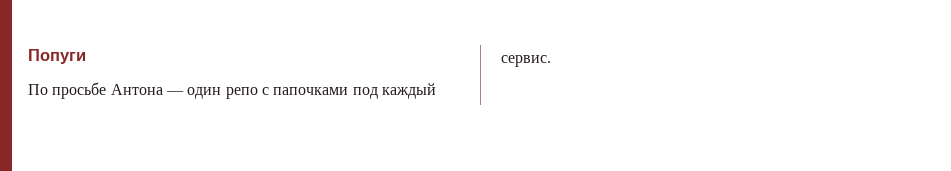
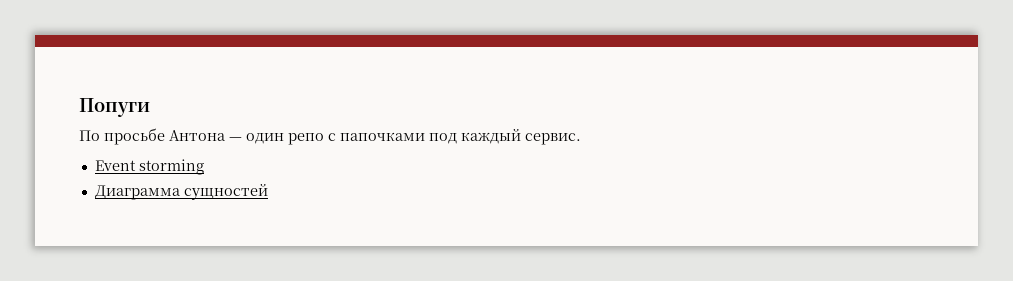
+ Event storming
+ Диаграмма сущностей

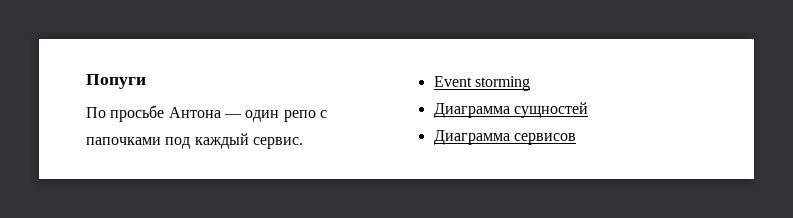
+ Диаграмма сервисов

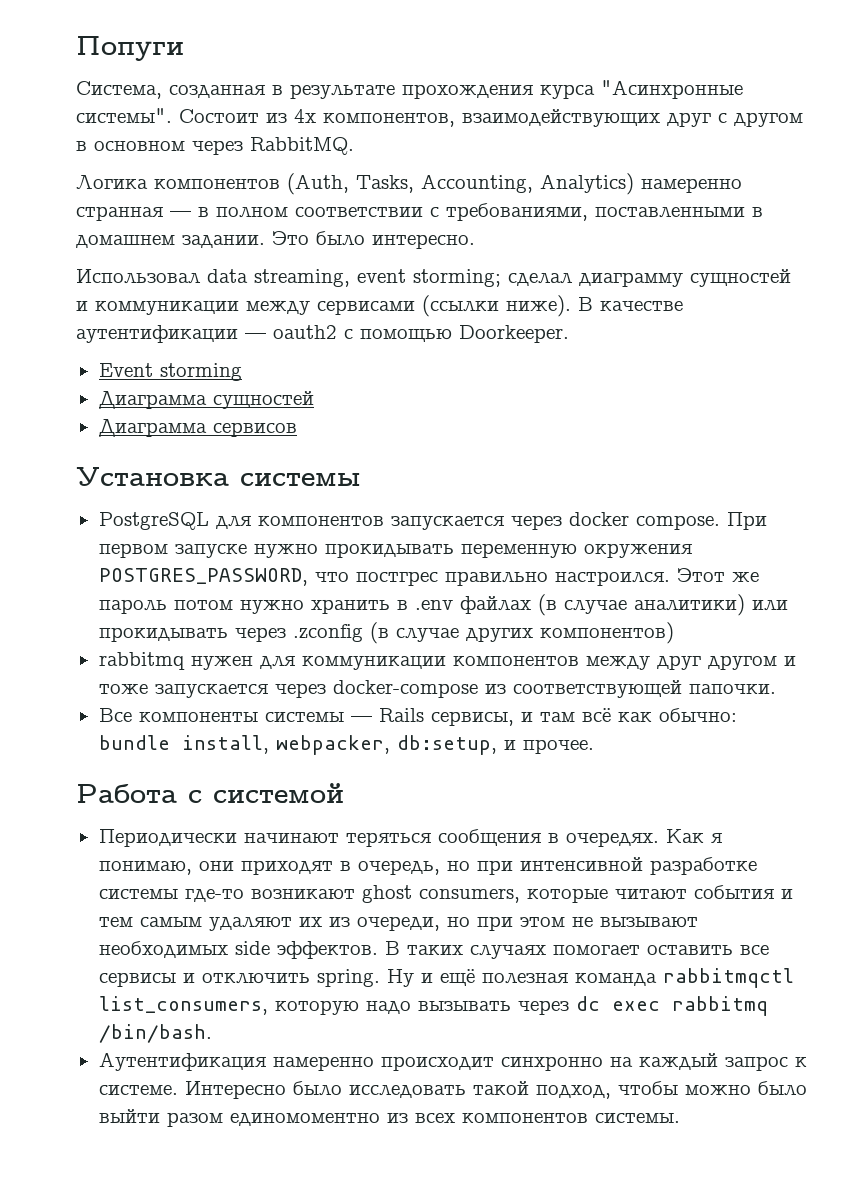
- По просьбе Антона — один репо с папочками под каждый сервис.
+ Система, созданная в результате прохождения курса "Асинхронные системы". Состоит из 4х компонентов, взаимодействующих друг с другом в основном через RabbitMQ.
+ Логика компонентов (Auth, Tasks, Accounting, Analytics) намеренно странная — в полном соответствии с требованиями, поставленными в домашнем задании. Это было интересно.
+ Использовал data streaming, event storming; сделал диаграмму сущностей и коммуникации между сервисами (ссылки ниже). В качестве аутентификации — oauth2 с помощью Doorkeeper.
+ Установка системы
+ PostgreSQL для компонентов запускается через docker compose. При первом запуске нужно прокидывать переменную окружения POSTGRES_PASSWORD, что постгрес правильно настроился. Этот же пароль потом нужно хранить в .env файлах (в случае аналитики) или прокидывать через .zconfig (в случае других компонентов)
+ rabbitmq нужен для коммуникации компонентов между друг другом и тоже запускается через docker-compose из соответствующей папочки.
+ Все компоненты системы — Rails сервисы, и там всё как обычно: bundle install, webpacker, db:setup, и прочее.
+ Работа с системой
+ Периодически начинают теряться сообщения в очередях. Как я понимаю, они приходят в очередь, но при интенсивной разработке системы где-то возникают ghost consumers, которые читают события и тем самым удаляют их из очереди, но при этом не вызывают необходимых side эффектов. В таких случаях помогает оставить все сервисы и отключить spring. Ну и ещё полезная команда rabbitmqctl list_consumers, которую надо вызывать через dc exec rabbitmq /bin/bash.
+ Аутентификация намеренно происходит синхронно на каждый запрос к системе. Интересно было исследовать такой подход, чтобы можно было выйти разом единомоментно из всех компонентов системы.

